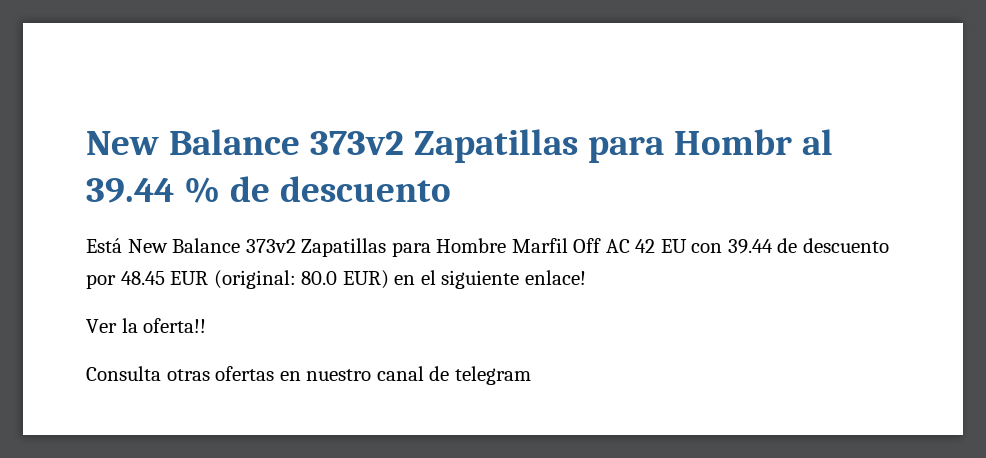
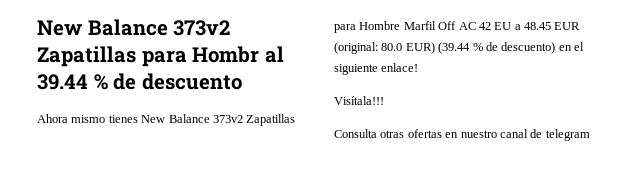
- Está New Balance 373v2 Zapatillas para Hombre Marfil Off AC 42 EU con 39.44 de descuento por 48.45 EUR (original: 80.0 EUR) en el siguiente enlace!
+ Ahora mismo tienes New Balance 373v2 Zapatillas para Hombre Marfil Off AC 42 EU a 48.45 EUR (original: 80.0 EUR) (39.44 % de descuento) en el siguiente enlace!
- Ver la oferta!!
+ Visítala!!!

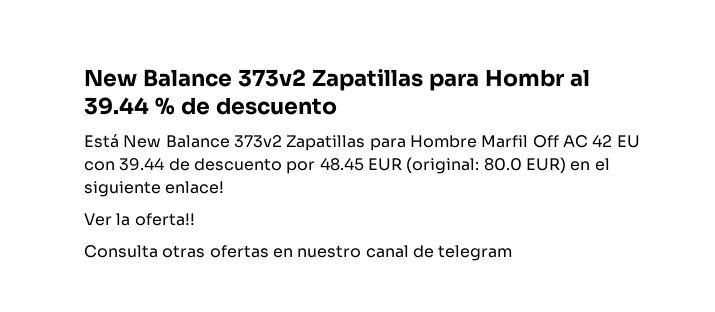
- Ahora mismo tienes New Balance 373v2 Zapatillas para Hombre Marfil Off AC 42 EU a 48.45 EUR (original: 80.0 EUR) (39.44 % de descuento) en el siguiente enlace!
+ Está New Balance 373v2 Zapatillas para Hombre Marfil Off AC 42 EU con 39.44 de descuento por 48.45 EUR (original: 80.0 EUR) en el siguiente enlace!
- Visítala!!!
+ Ver la oferta!!

